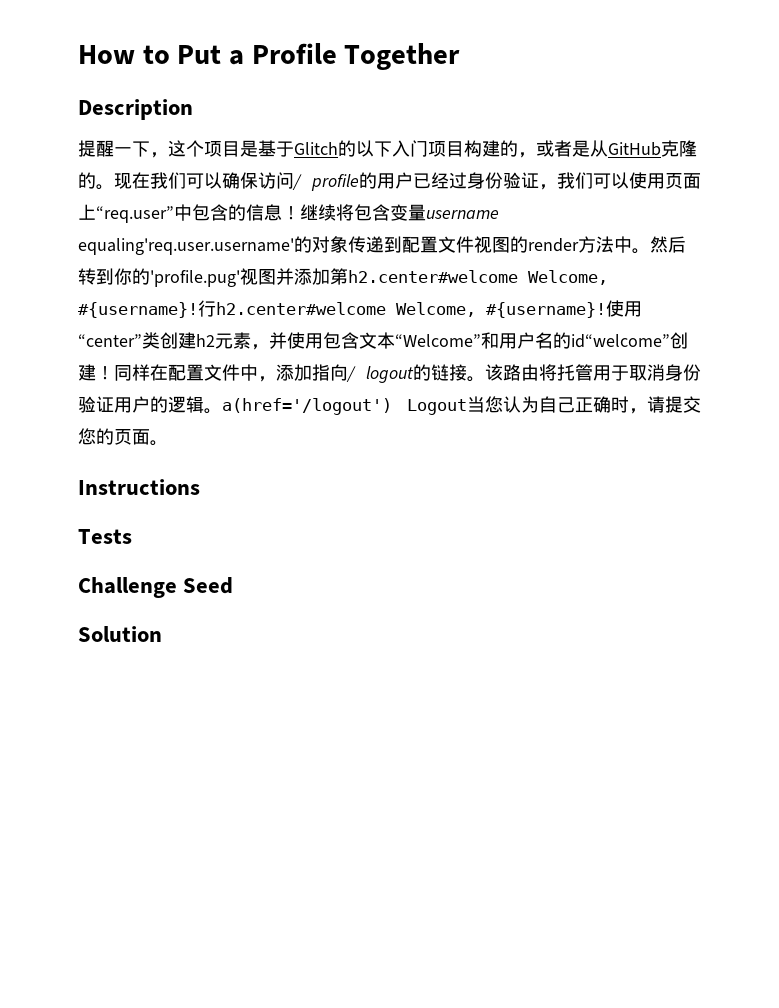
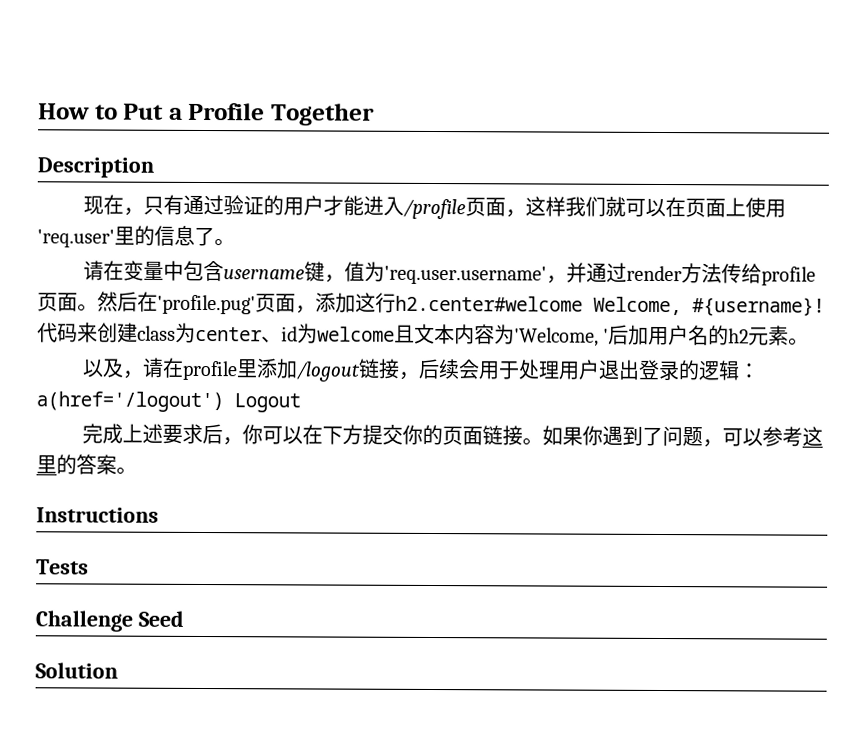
- 提醒一下，这个项目是基于Glitch的以下入门项目构建的，或者是从GitHub克隆的。现在我们可以确保访问/ profile的用户已经过身份验证，我们可以使用页面上“req.user”中包含的信息！继续将包含变量username equaling'req.user.username'的对象传递到配置文件视图的render方法中。然后转到你的'profile.pug'视图并添加第h2.center#welcome Welcome, #{username}!行h2.center#welcome Welcome, #{username}!使用“center”类创建h2元素，并使用包含文本“Welcome”和用户名的id“welcome”创建！同样在配置文件中，添加指向/ logout的链接。该路由将托管用于取消身份验证用户的逻辑。a(href='/logout') Logout当您认为自己正确时，请提交您的页面。
+ 现在，只有通过验证的用户才能进入/profile页面，这样我们就可以在页面上使用'req.user'里的信息了。
+ 请在变量中包含username键，值为'req.user.username'，并通过render方法传给profile页面。然后在'profile.pug'页面，添加这行h2.center#welcome Welcome, #{username}!代码来创建class为center、id为welcome且文本内容为'Welcome, '后加用户名的h2元素。
+ 以及，请在profile里添加/logout链接，后续会用于处理用户退出登录的逻辑：a(href='/logout') Logout
+ 完成上述要求后，你可以在下方提交你的页面链接。如果你遇到了问题，可以参考这里的答案。

